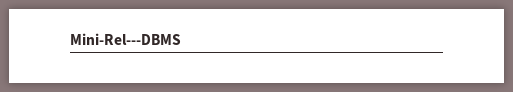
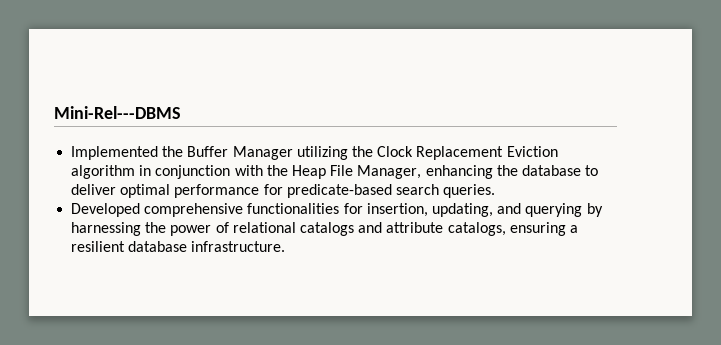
+ Implemented the Buffer Manager utilizing the Clock Replacement Eviction algorithm in conjunction with the Heap File Manager, enhancing the database to deliver optimal performance for predicate-based search queries.
+ Developed comprehensive functionalities for insertion, updating, and querying by harnessing the power of relational catalogs and attribute catalogs, ensuring a resilient database infrastructure.

